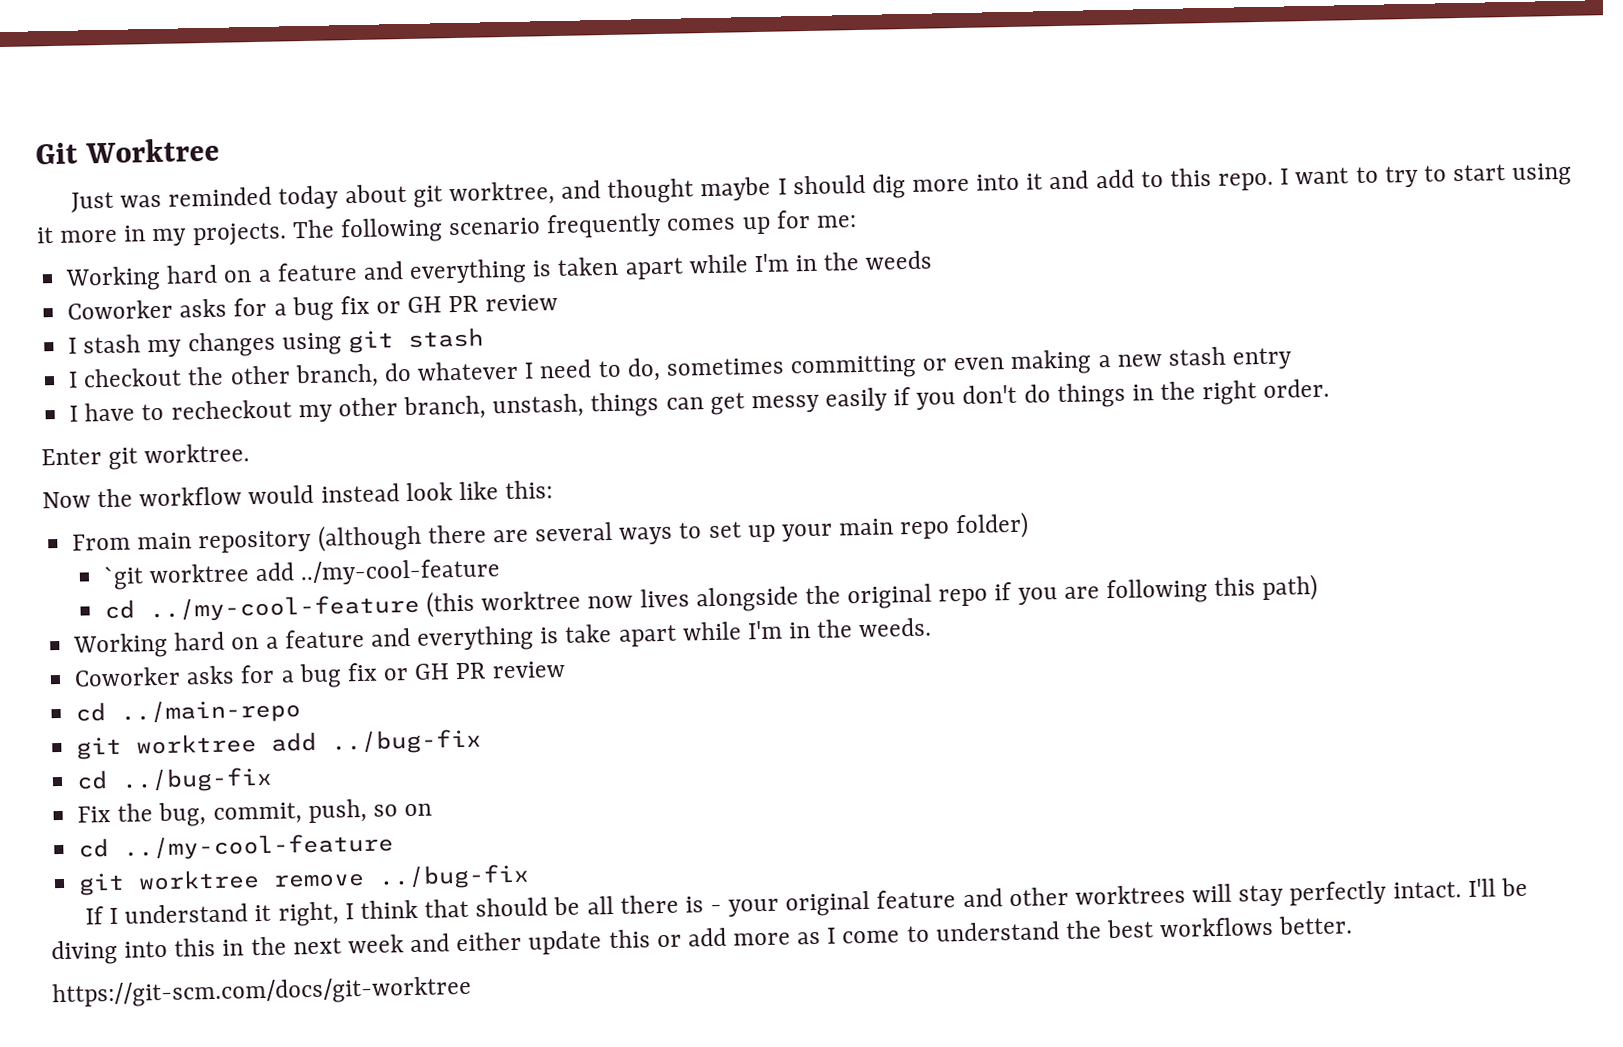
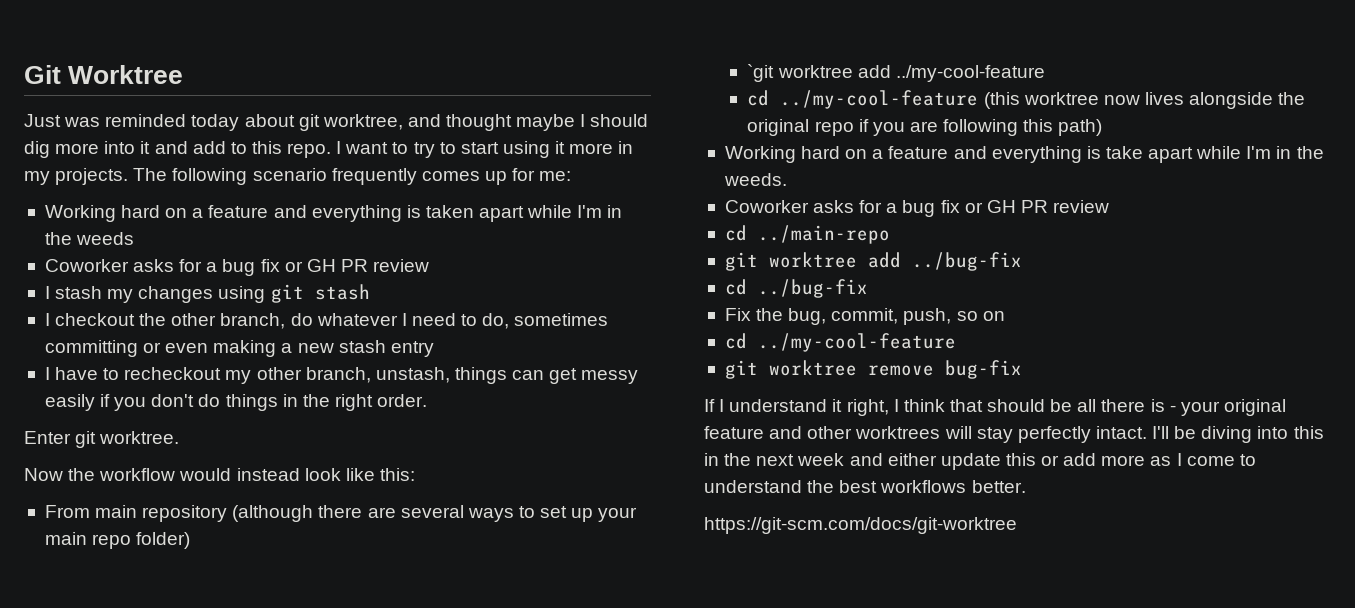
- git worktree remove ../bug-fix
+ git worktree remove bug-fix

